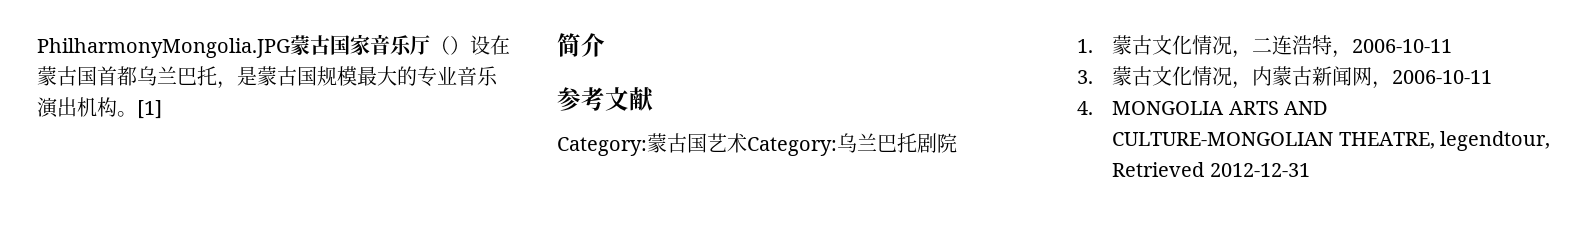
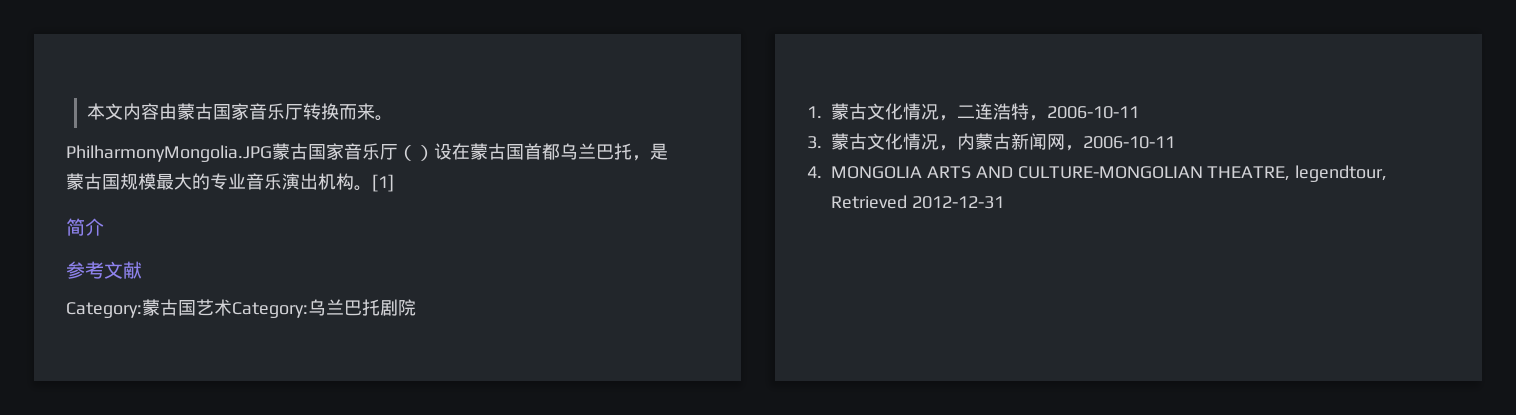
+ 本文内容由蒙古国家音乐厅转换而来。

